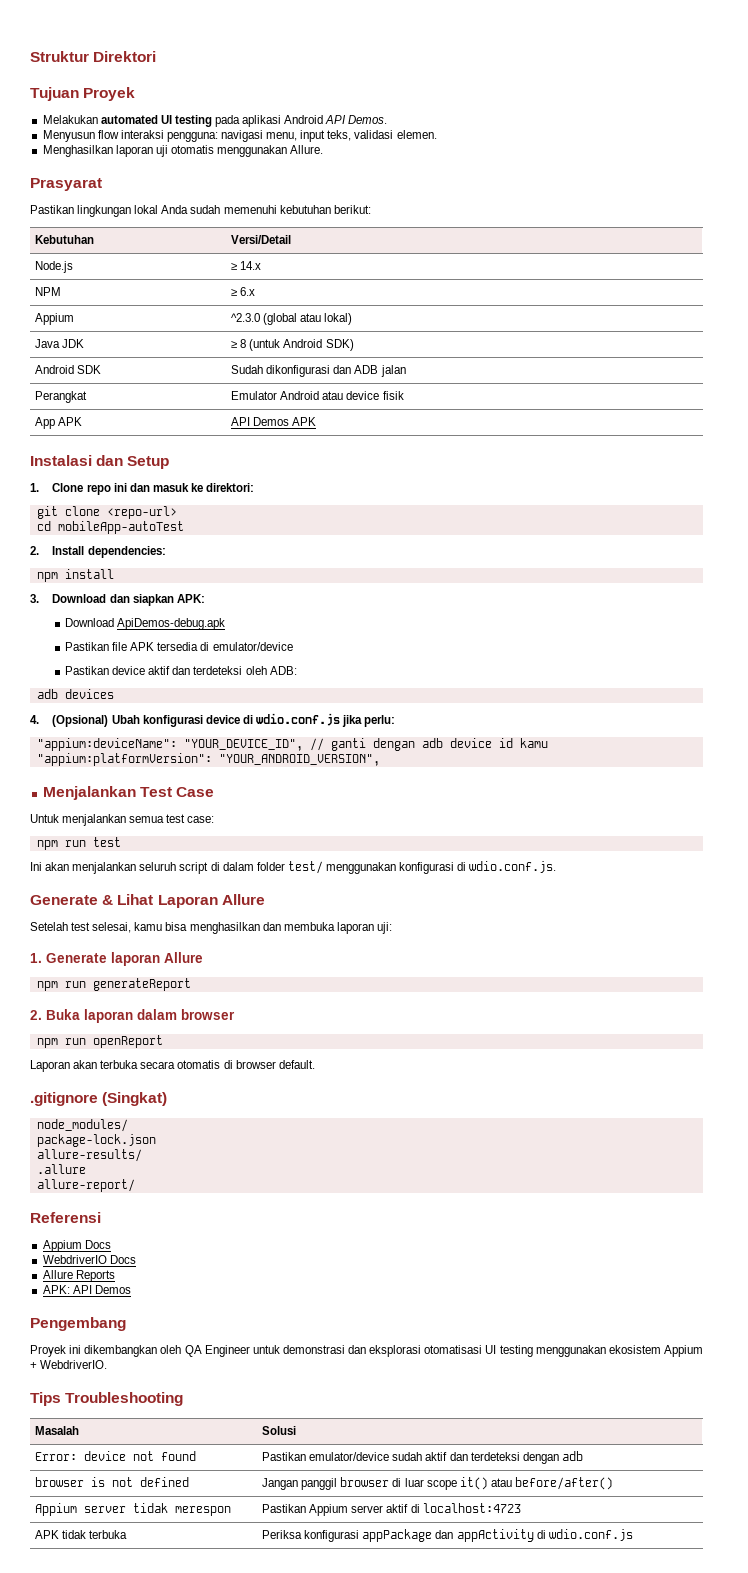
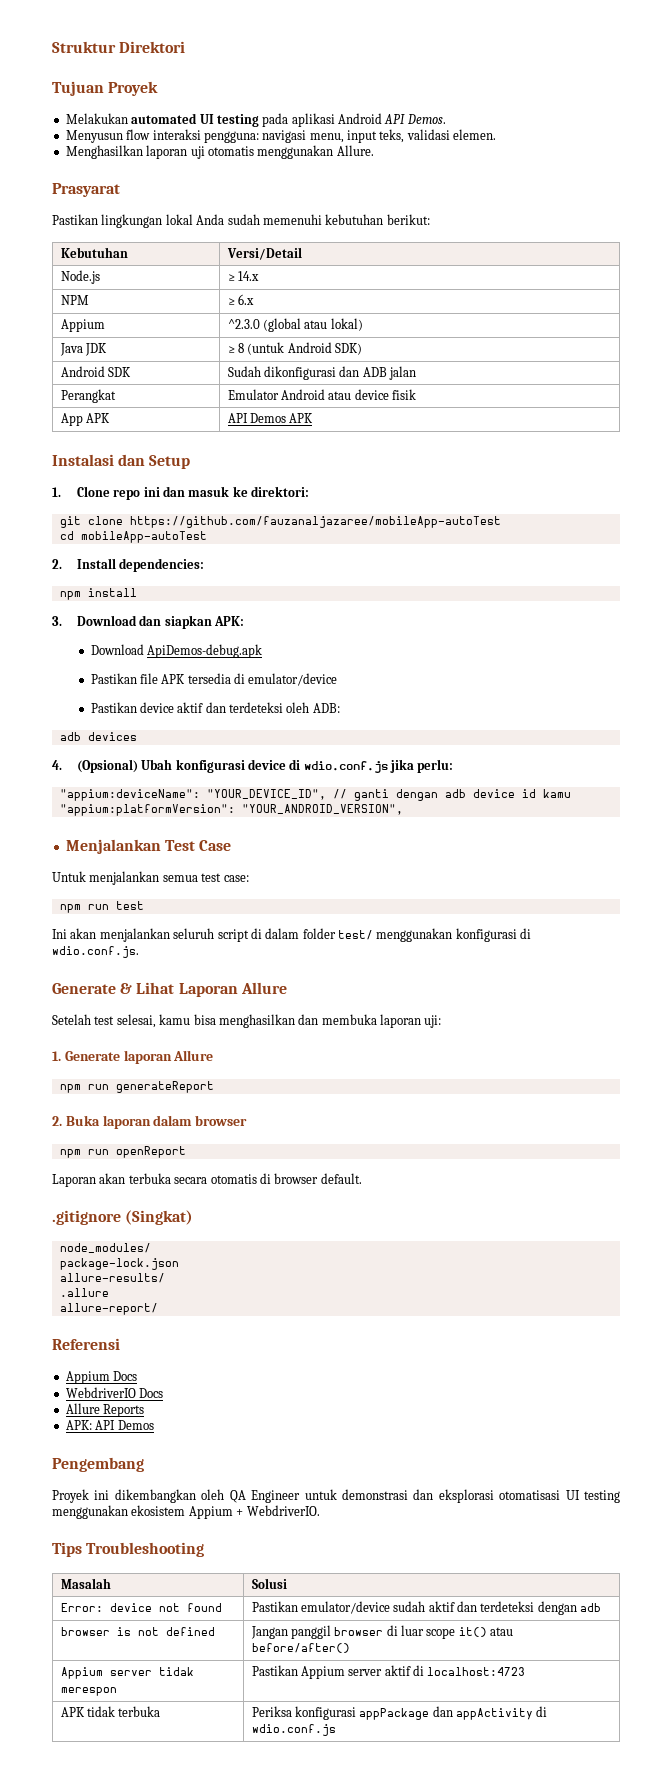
- git clone <repo-url>
+ git clone https://github.com/fauzanaljazaree/mobileApp-autoTest

